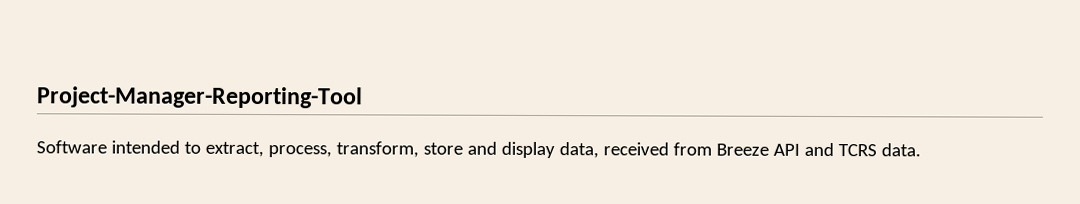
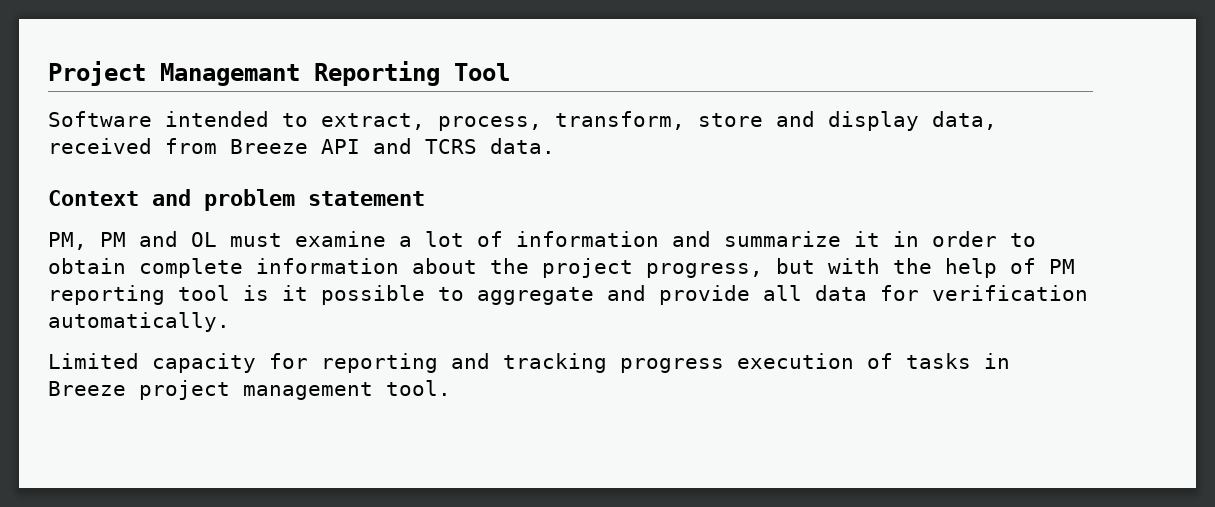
- Project-Manager-Reporting-Tool
+ Project Managemant Reporting Tool
+ Context and problem statement
+ PM, PM and OL must examine a lot of information and summarize it in order to obtain complete information about the project progress, but with the help of PM reporting tool is it possible to aggregate and provide all data for verification automatically.
+ Limited capacity for reporting and tracking progress execution of tasks in Breeze project management tool.

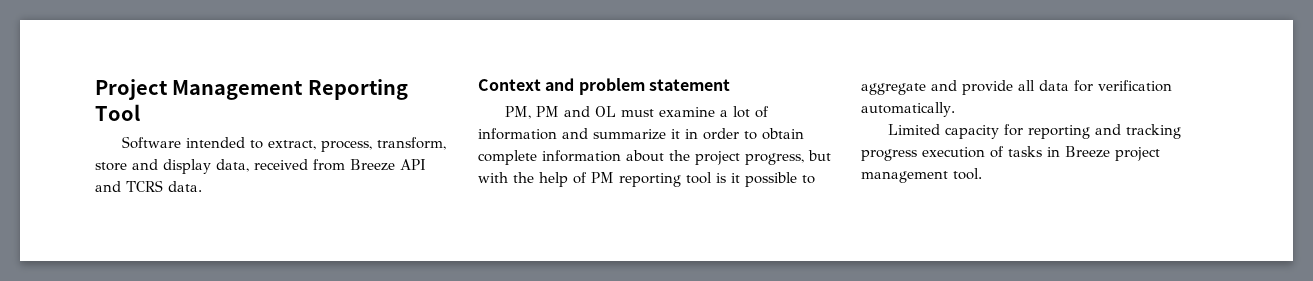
- Project Managemant Reporting Tool
+ Project Management Reporting Tool

